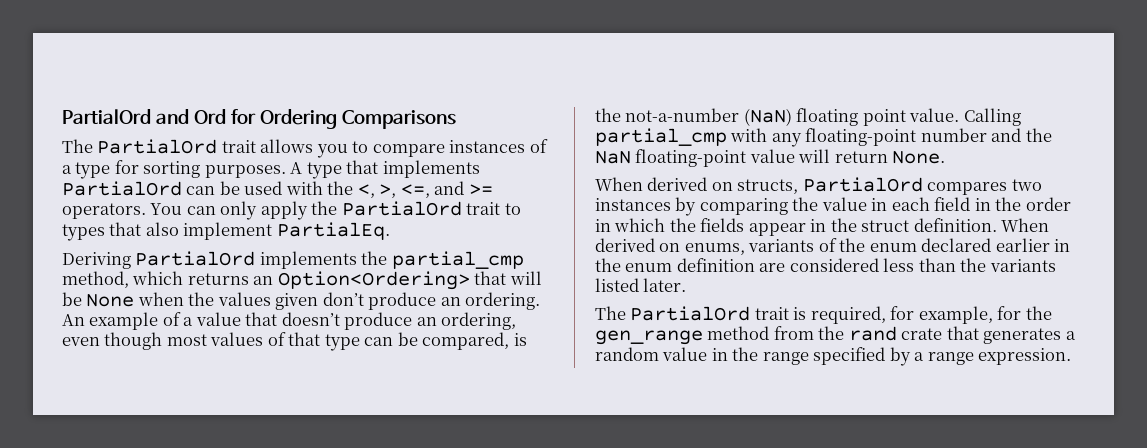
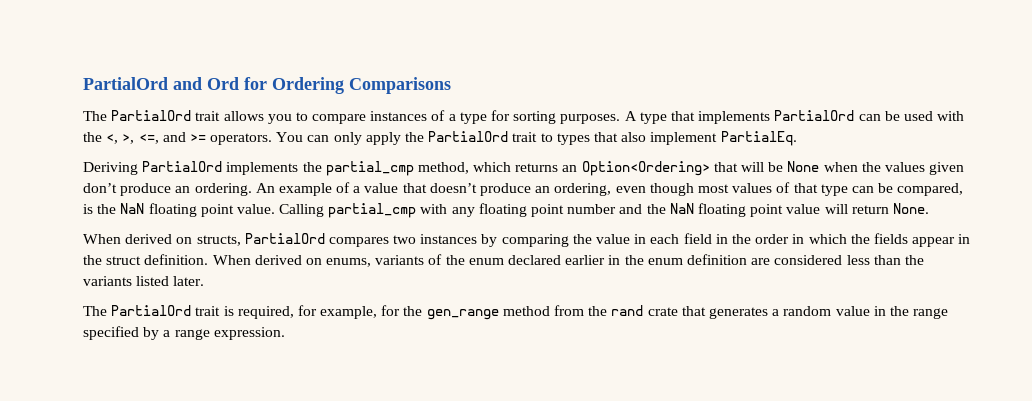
- An example of a value that doesn’t produce an ordering, even though most values of that type can be compared, is the not-a-number (NaN) floating point value.
+ An example of a value that doesn’t produce an ordering, even though most values of that type can be compared, is the NaN floating point value.
- Calling partial_cmp with any floating-point number and the NaN floating-point value will return None.
+ Calling partial_cmp with any floating point number and the NaN floating point value will return None.

